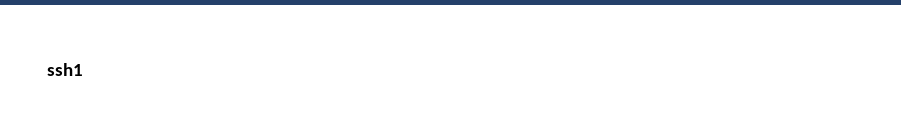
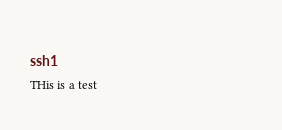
+ THis is a test

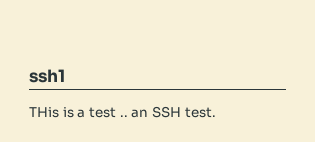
- THis is a test
+ THis is a test .. an SSH test.

